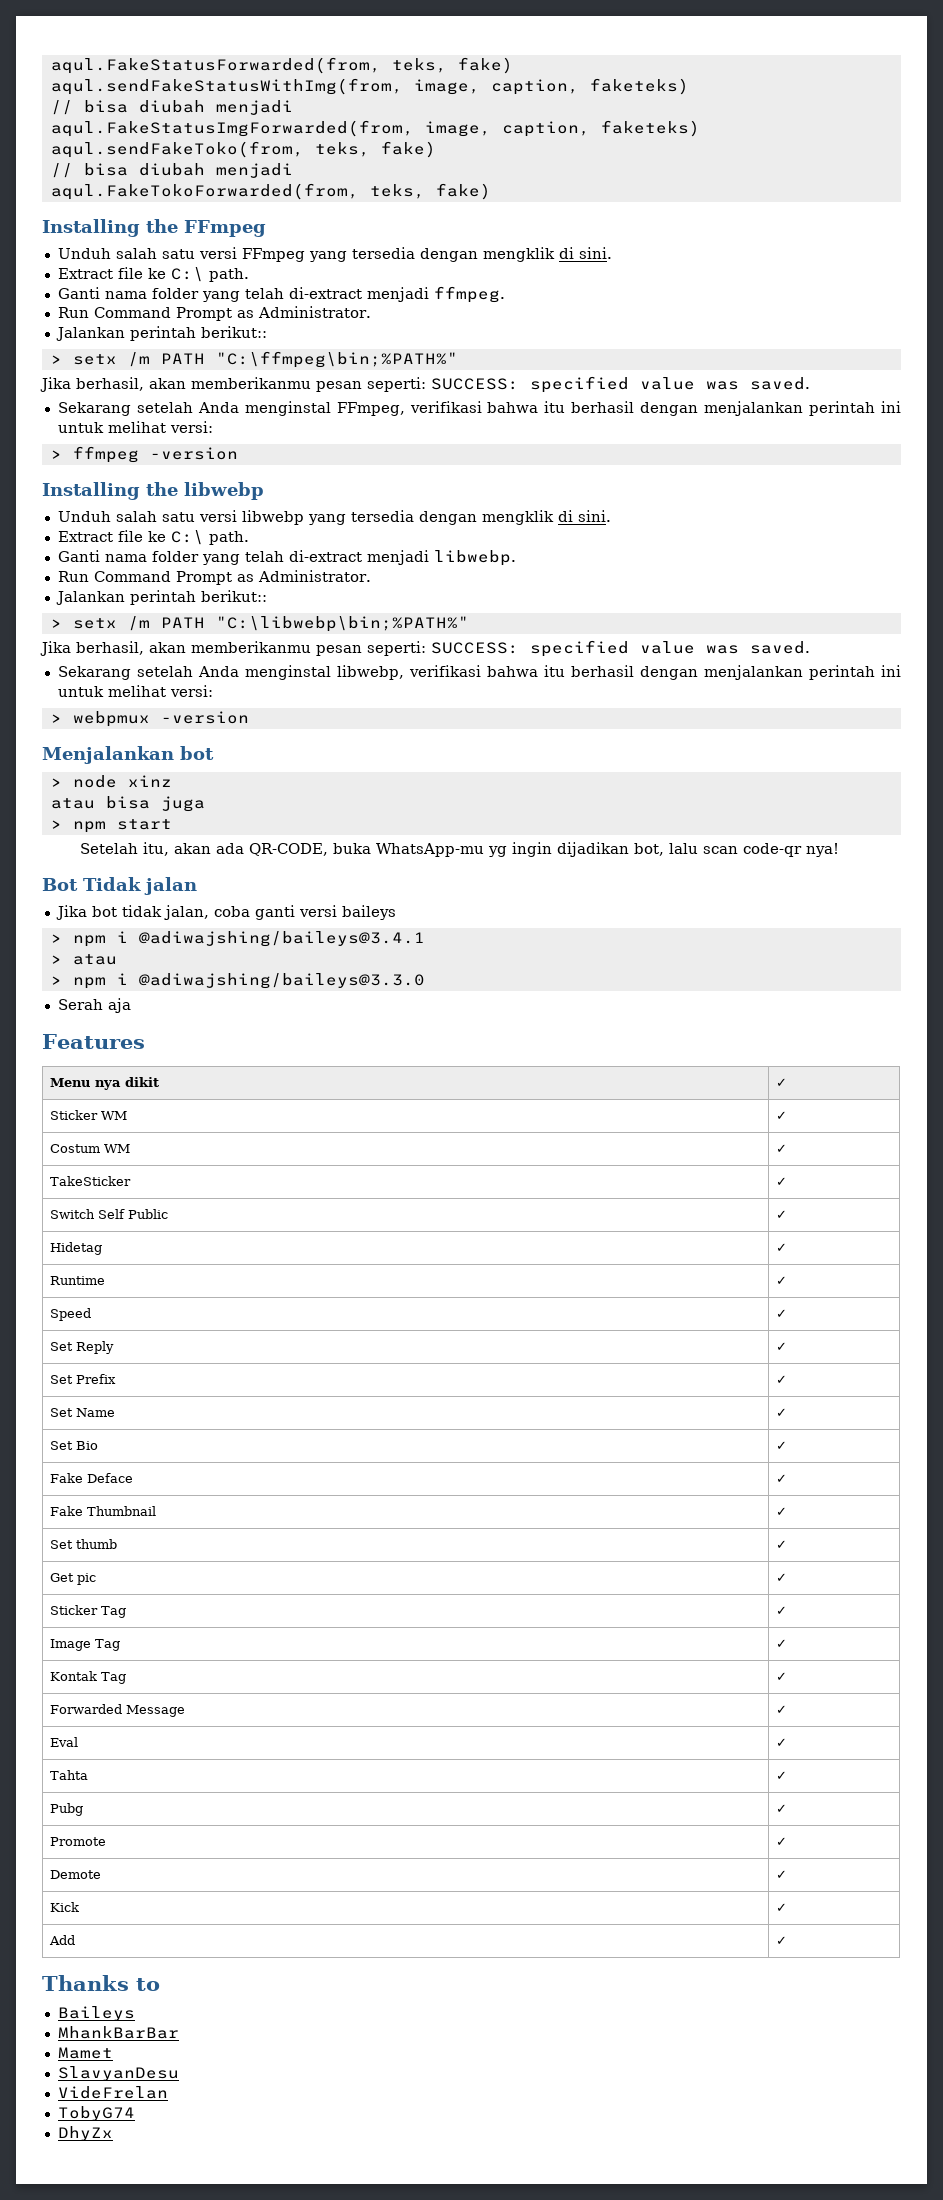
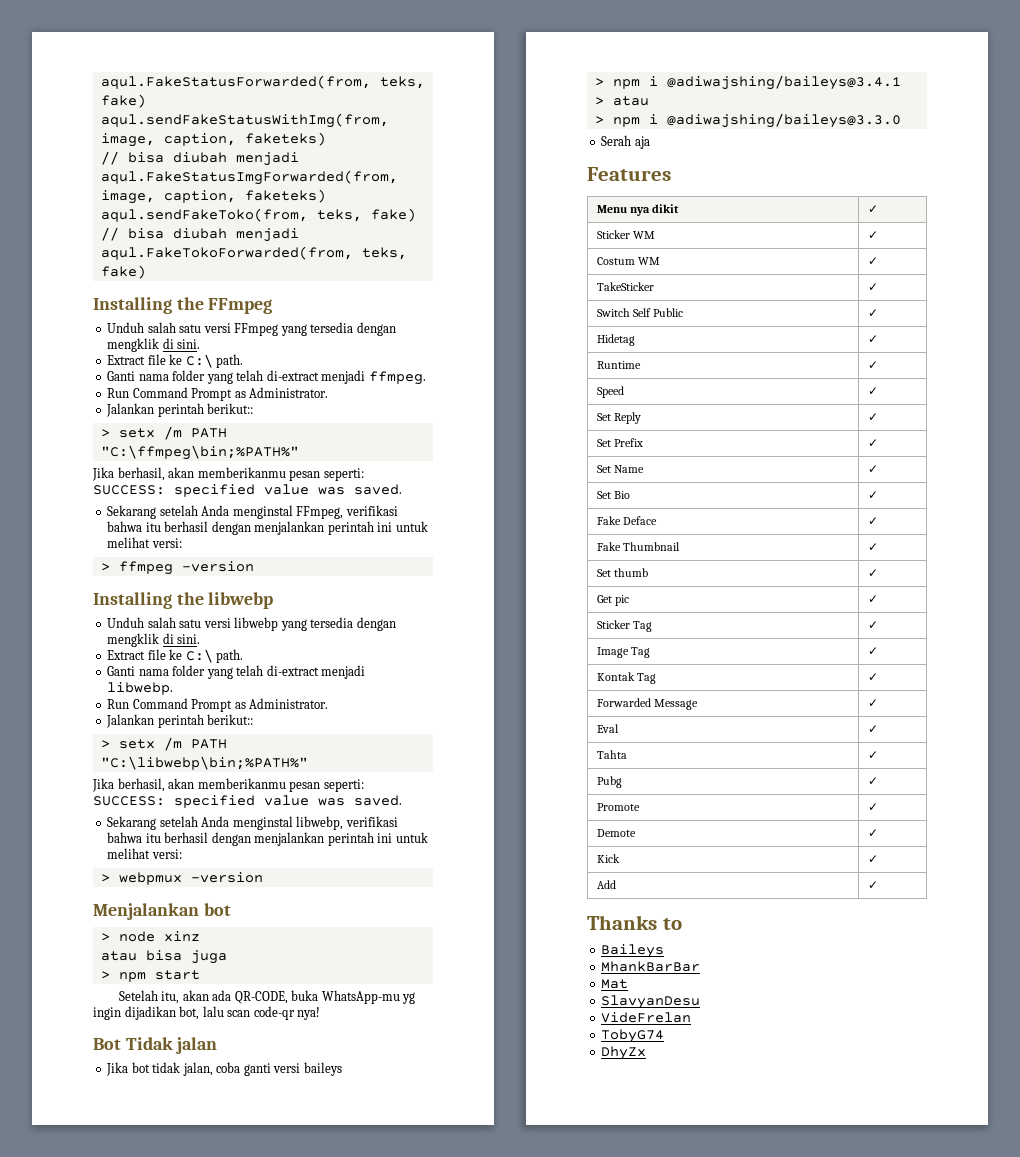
- Mamet
+ Mat

